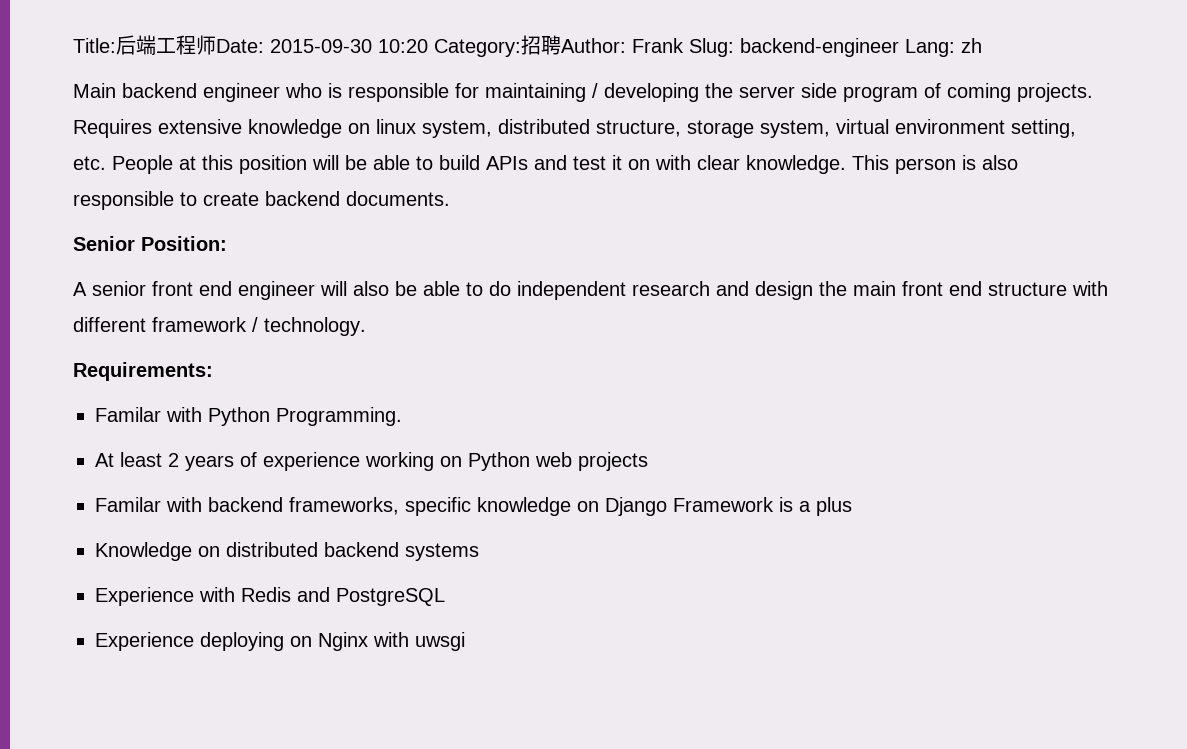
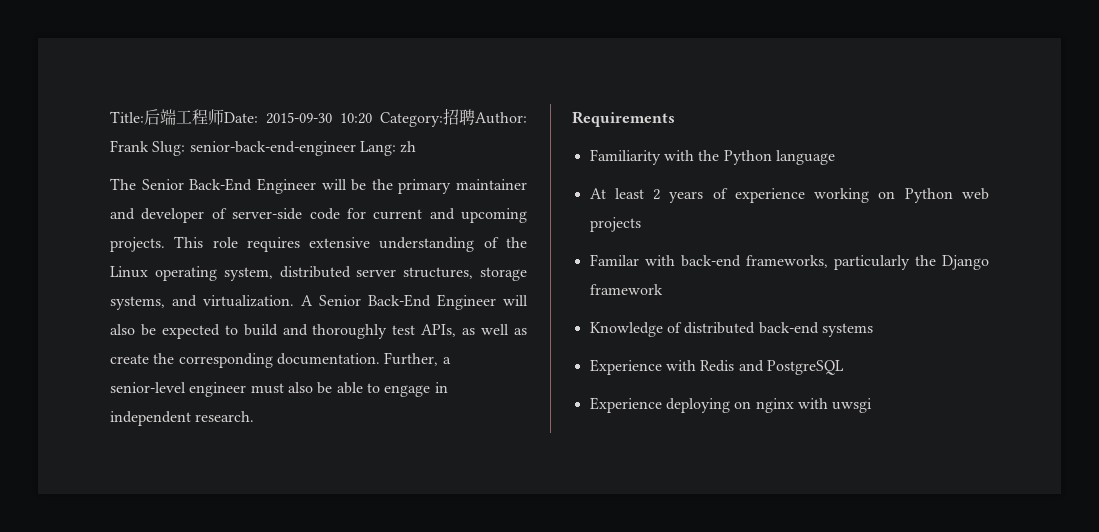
- Title:后端工程师Date: 2015-09-30 10:20 Category:招聘Author: Frank Slug: backend-engineer Lang: zh
+ Title:后端工程师Date: 2015-09-30 10:20 Category:招聘Author: Frank Slug: senior-back-end-engineer Lang: zh
- Main backend engineer who is responsible for maintaining / developing the server side program of coming projects. Requires extensive knowledge on linux system, distributed structure, storage system, virtual environment setting, etc. People at this position will be able to build APIs and test it on with clear knowledge. This person is also responsible to create backend documents.
- Senior Position:
- A senior front end engineer will also be able to do independent research and design the main front end structure with different framework / technology.
- Requirements:
- Familar with Python Programming.
+ The Senior Back-End Engineer will be the primary maintainer and developer of server-side code for current and upcoming projects. This role requires extensive understanding of the Linux operating system, distributed server structures, storage systems, and virtualization. A Senior Back-End Engineer will also be expected to build and thoroughly test APIs, as well as create the corresponding documentation. Further, a senior-level engineer must also be able to engage in independent research.
+ Requirements
+ Familiarity with the Python language
- Familar with backend frameworks, specific knowledge on Django Framework is a plus
- Knowledge on distributed backend systems
+ Familar with back-end frameworks, particularly the Django framework
+ Knowledge of distributed back-end systems
- Experience deploying on Nginx with uwsgi
+ Experience deploying on nginx with uwsgi

